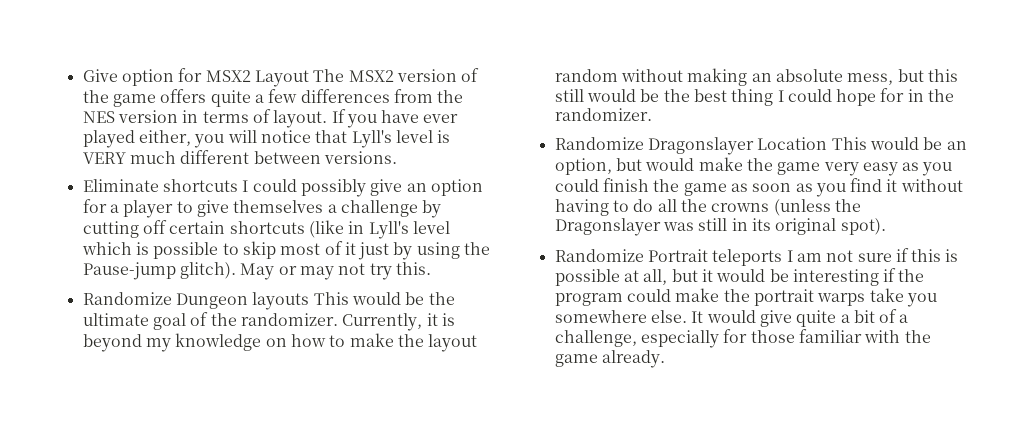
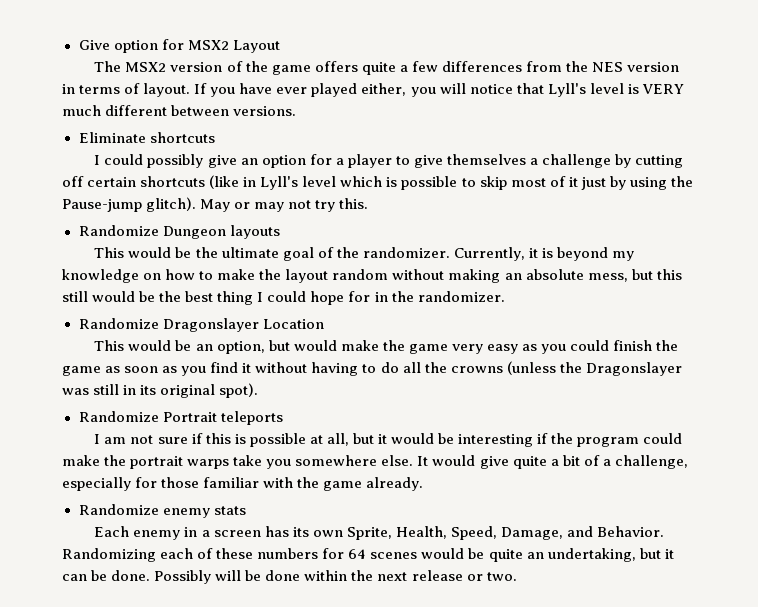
- Give option for MSX2 Layout The MSX2 version of the game offers quite a few differences from the NES version in terms of layout.
+ Give option for MSX2 Layout
+ The MSX2 version of the game offers quite a few differences from the NES version in terms of layout.
- Eliminate shortcuts I could possibly give an option for a player to give themselves a challenge by cutting off certain shortcuts (like in Lyll's level which is possible to skip most of it just by using the Pause-jump glitch).
+ Eliminate shortcuts
+ I could possibly give an option for a player to give themselves a challenge by cutting off certain shortcuts (like in Lyll's level which is possible to skip most of it just by using the Pause-jump glitch).
- Randomize Dungeon layouts This would be the ultimate goal of the randomizer.
+ Randomize Dungeon layouts
+ This would be the ultimate goal of the randomizer.
- Randomize Dragonslayer Location This would be an option, but would make the game very easy as you could finish the game as soon as you find it without having to do all the crowns (unless the Dragonslayer was still in its original spot).
+ Randomize Dragonslayer Location
+ This would be an option, but would make the game very easy as you could finish the game as soon as you find it without having to do all the crowns (unless the Dragonslayer was still in its original spot).
- Randomize Portrait teleports I am not sure if this is possible at all, but it would be interesting if the program could make the portrait warps take you somewhere else.
+ Randomize Portrait teleports
+ I am not sure if this is possible at all, but it would be interesting if the program could make the portrait warps take you somewhere else.
+ Randomize enemy stats
+ Each enemy in a screen has its own Sprite, Health, Speed, Damage, and Behavior. Randomizing each of these numbers for 64 scenes would be quite an undertaking, but it can be done. Possibly will be done within the next release or two.

